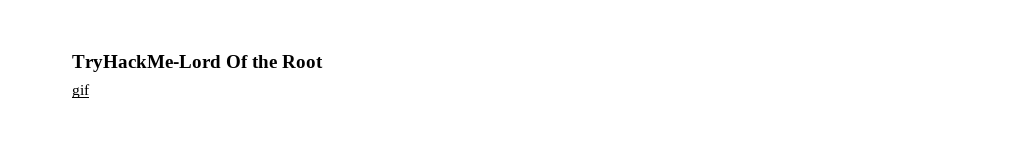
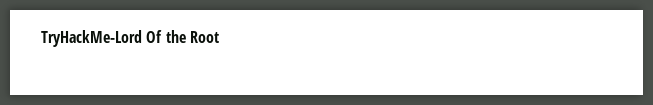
- gif

